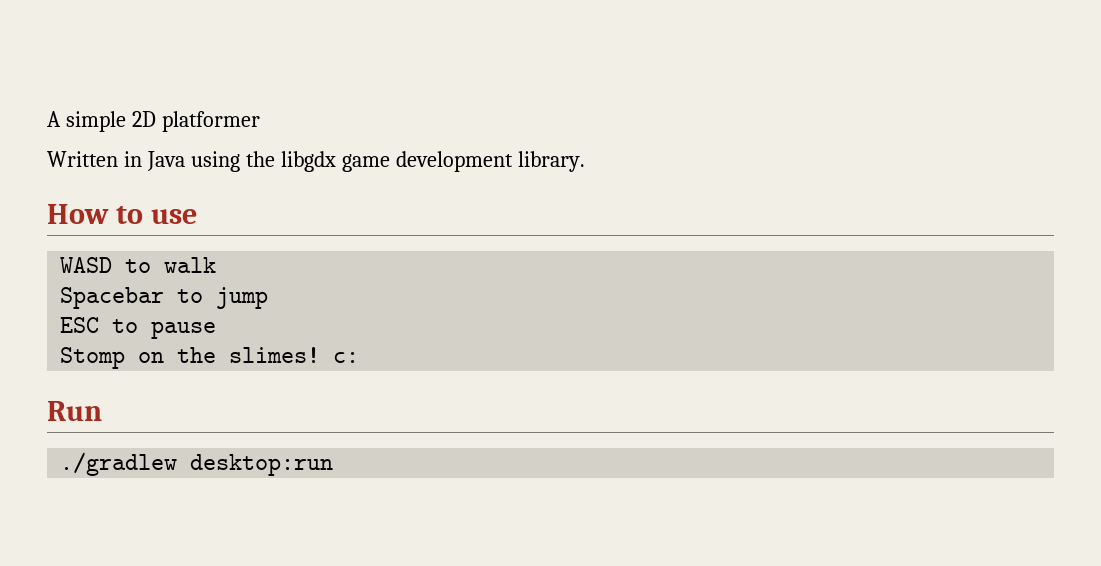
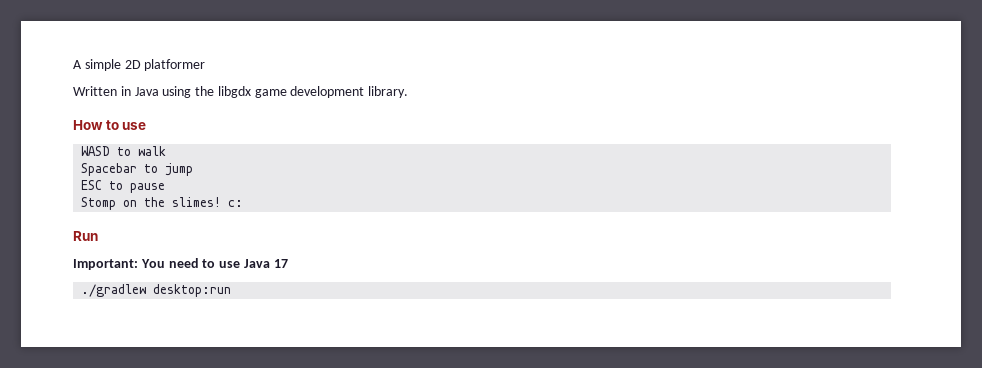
+ Important: You need to use Java 17

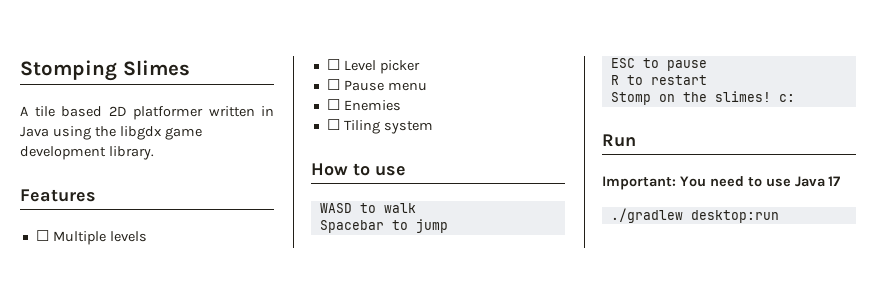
- A simple 2D platformer
- Written in Java using the libgdx game development library.
+ Stomping Slimes
+ A tile based 2D platformer written in Java using the libgdx game development library.
+ Features
+ ☐ Multiple levels
+ ☐ Level picker
+ ☐ Pause menu
+ ☐ Enemies
+ ☐ Tiling system
+ R to restart

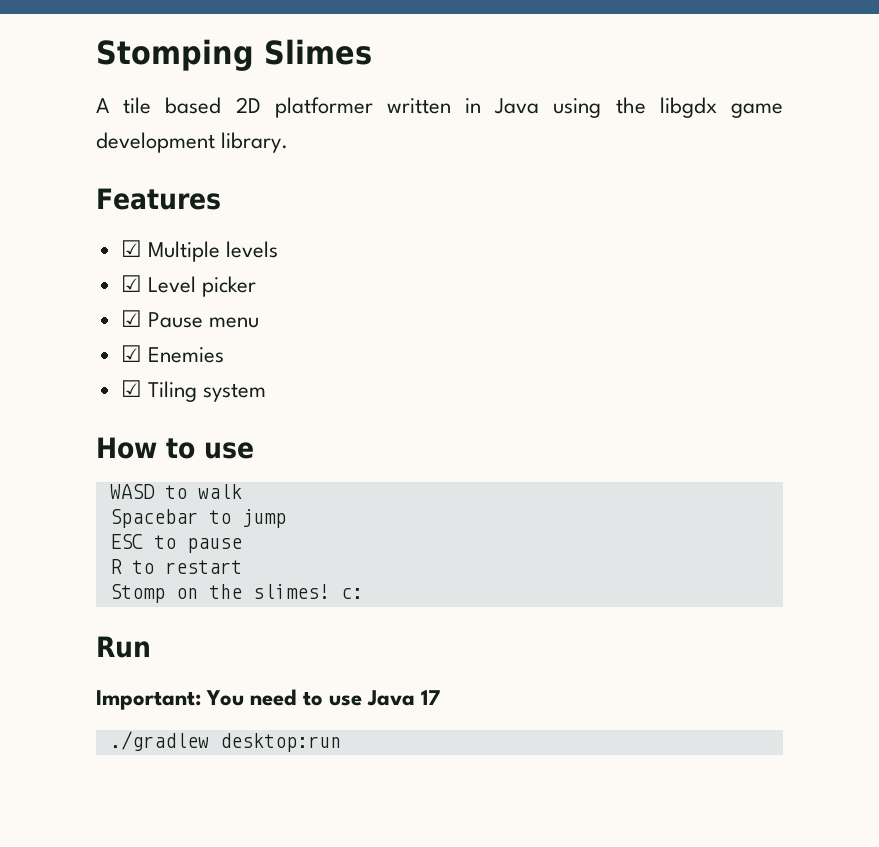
- ☐ Multiple levels
+ ☑ Multiple levels
- ☐ Level picker
+ ☑ Level picker
- ☐ Pause menu
+ ☑ Pause menu
- ☐ Enemies
+ ☑ Enemies
- ☐ Tiling system
+ ☑ Tiling system

